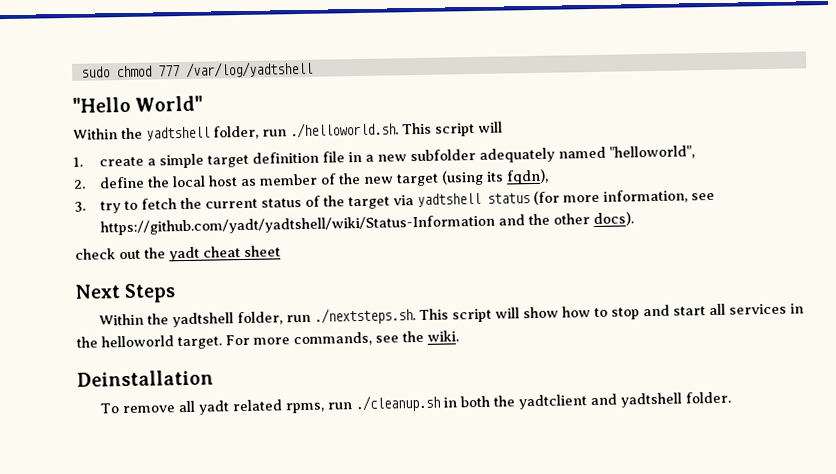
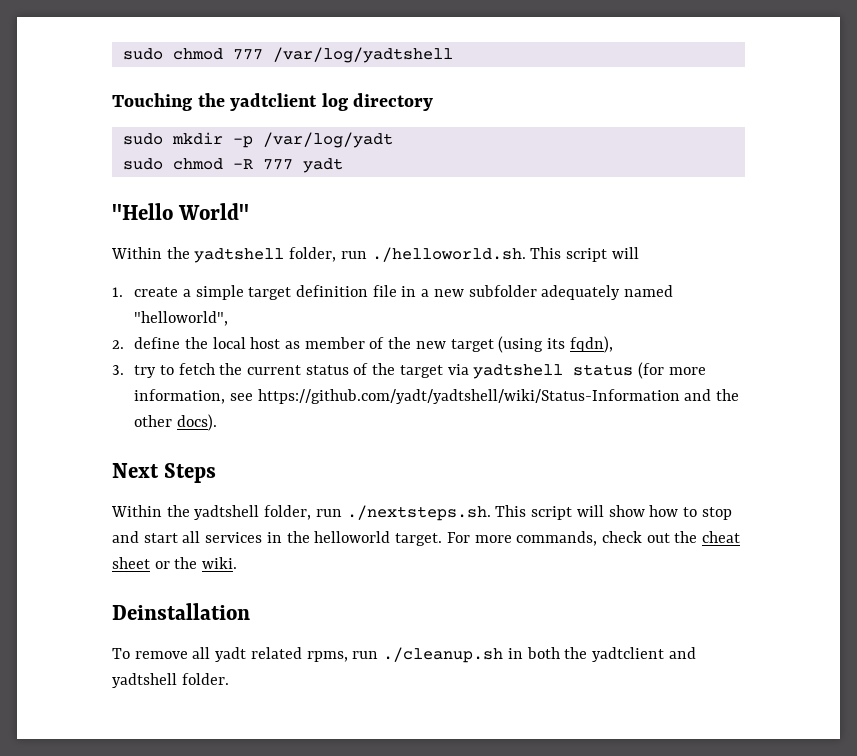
+ Touching the yadtclient log directory
+ sudo mkdir -p /var/log/yadt
+ sudo chmod -R 777 yadt
- check out the yadt cheat sheet
- For more commands, see the wiki.
+ For more commands, check out the cheat sheet or the wiki.

